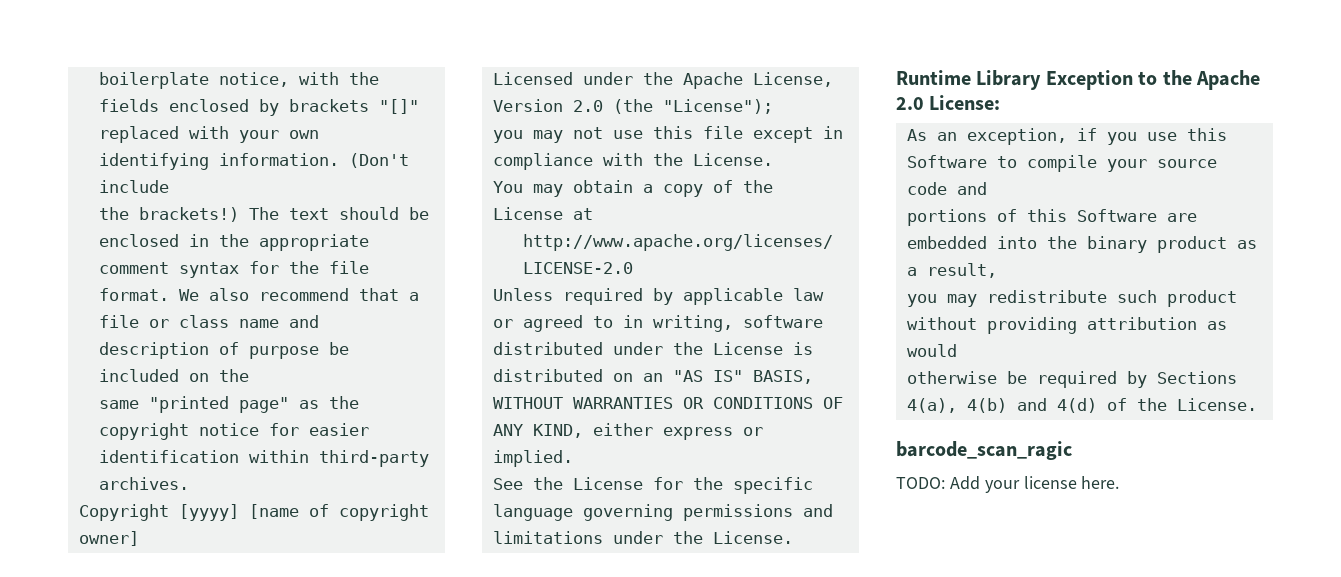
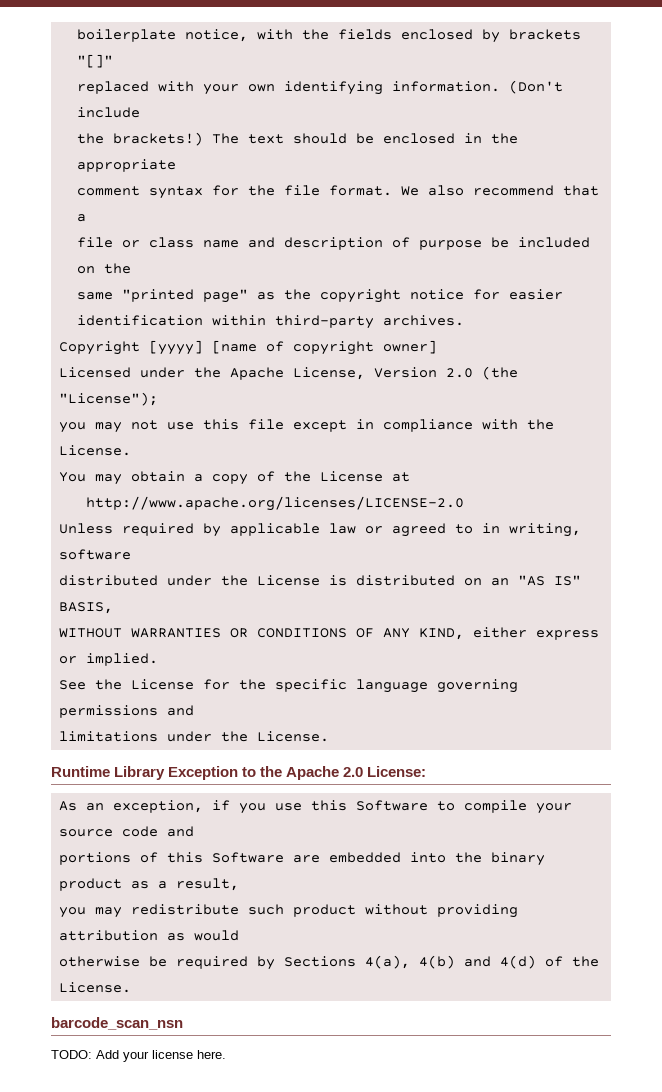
- barcode_scan_ragic
+ barcode_scan_nsn

